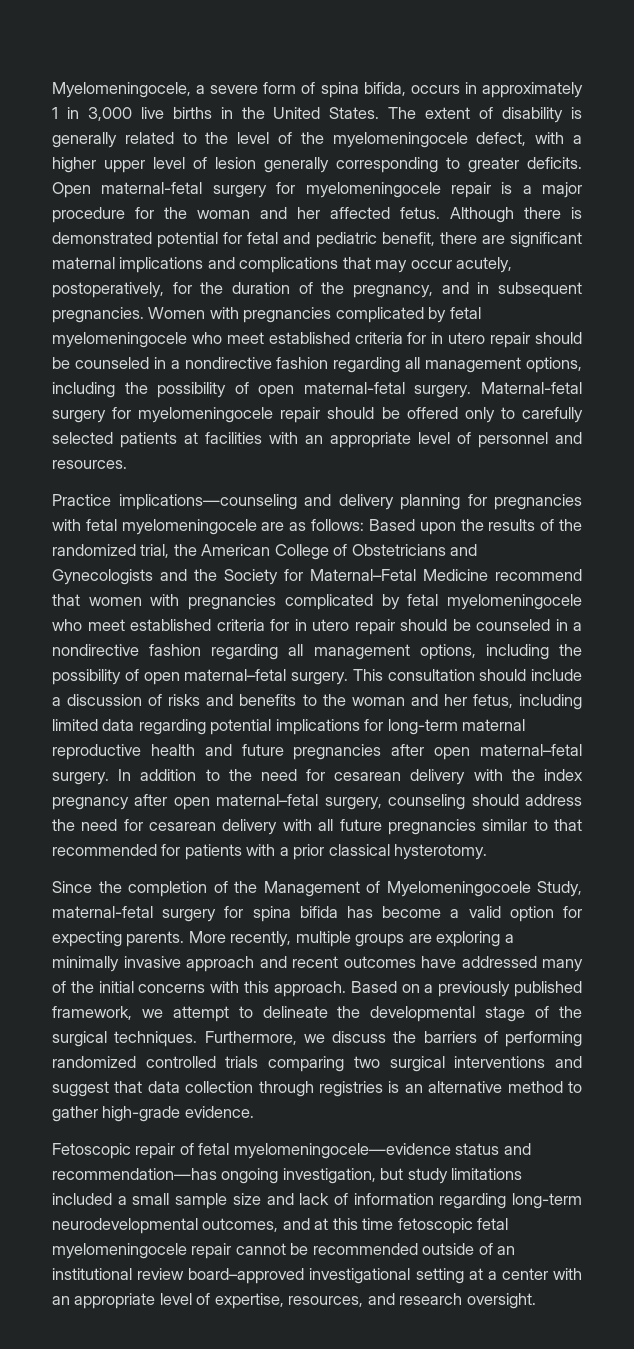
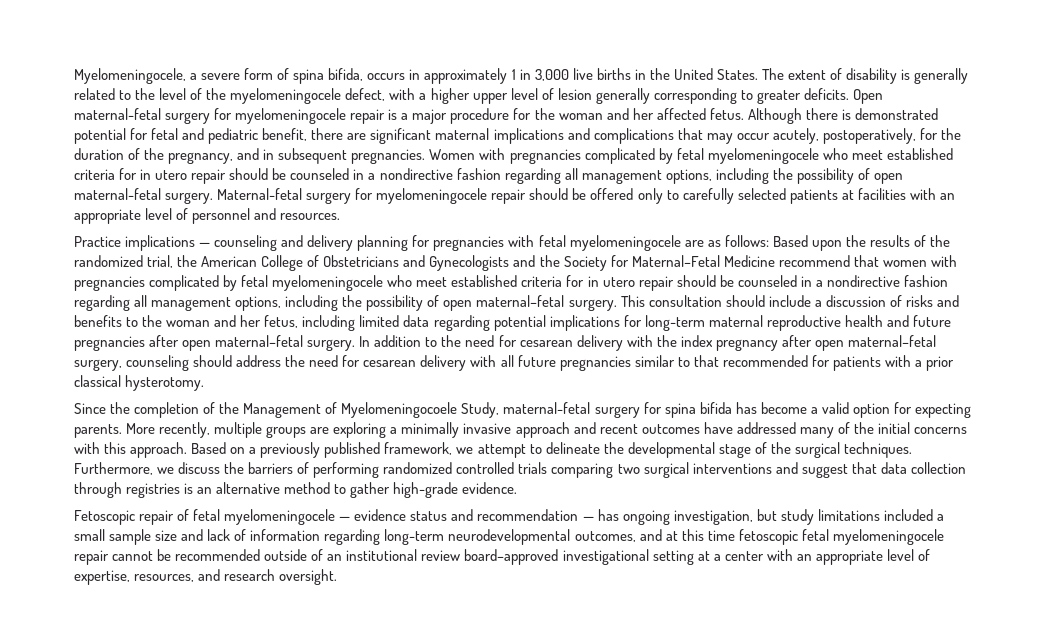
- Practice implications—counseling and delivery planning for pregnancies with fetal myelomeningocele are as follows:
+ Practice implications — counseling and delivery planning for pregnancies with fetal myelomeningocele are as follows:
- Fetoscopic repair of fetal myelomeningocele—evidence status and recommendation—has ongoing investigation, but study limitations included a small sample size and lack of information regarding long-term neurodevelopmental outcomes, and at this time fetoscopic fetal myelomeningocele repair cannot be recommended outside of an institutional review board–approved investigational setting at a center with an appropriate level of expertise, resources, and research oversight.
+ Fetoscopic repair of fetal myelomeningocele — evidence status and recommendation — has ongoing investigation, but study limitations included a small sample size and lack of information regarding long-term neurodevelopmental outcomes, and at this time fetoscopic fetal myelomeningocele repair cannot be recommended outside of an institutional review board–approved investigational setting at a center with an appropriate level of expertise, resources, and research oversight.

